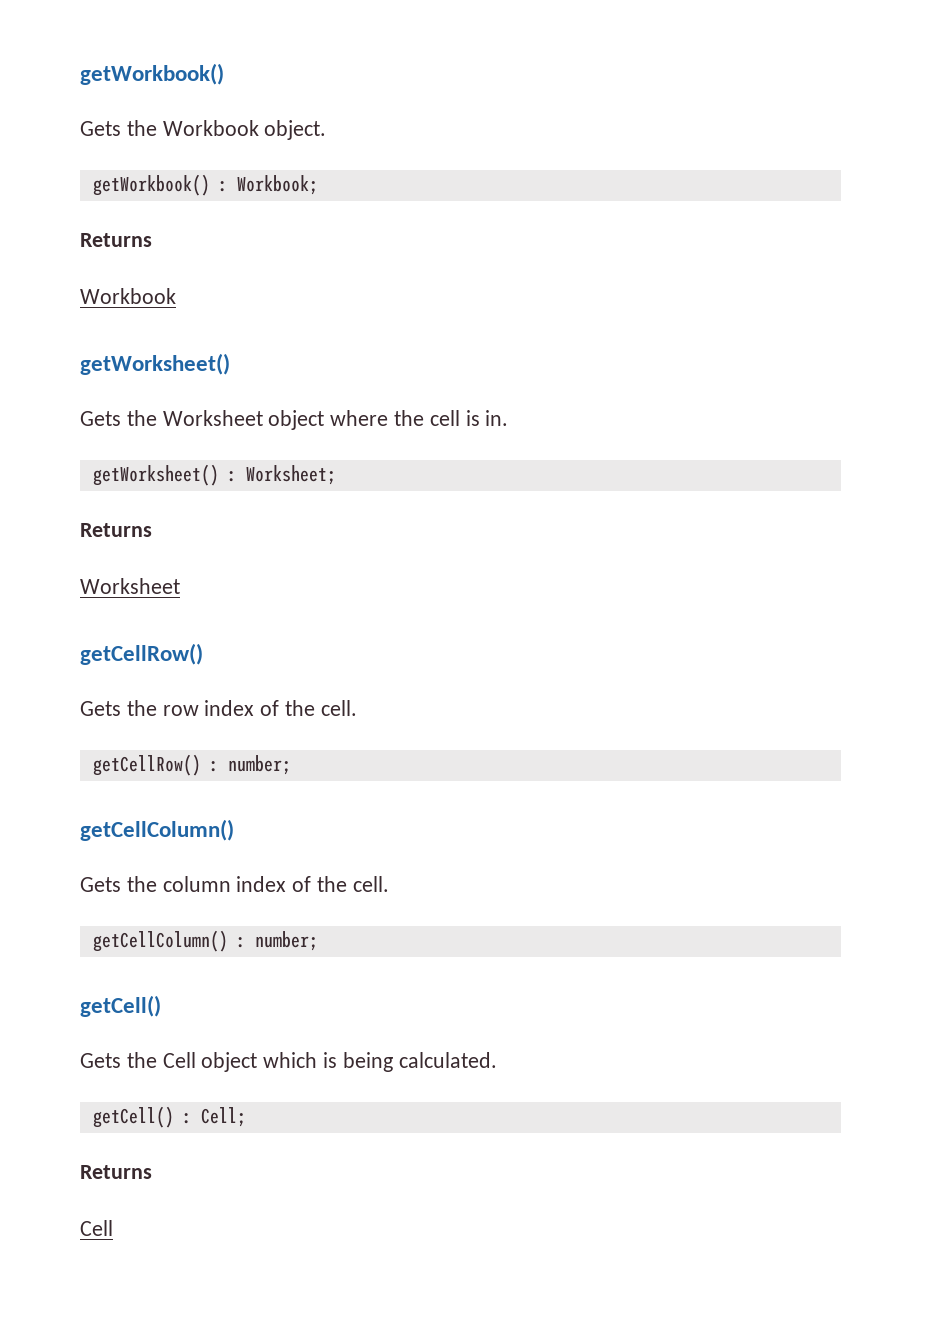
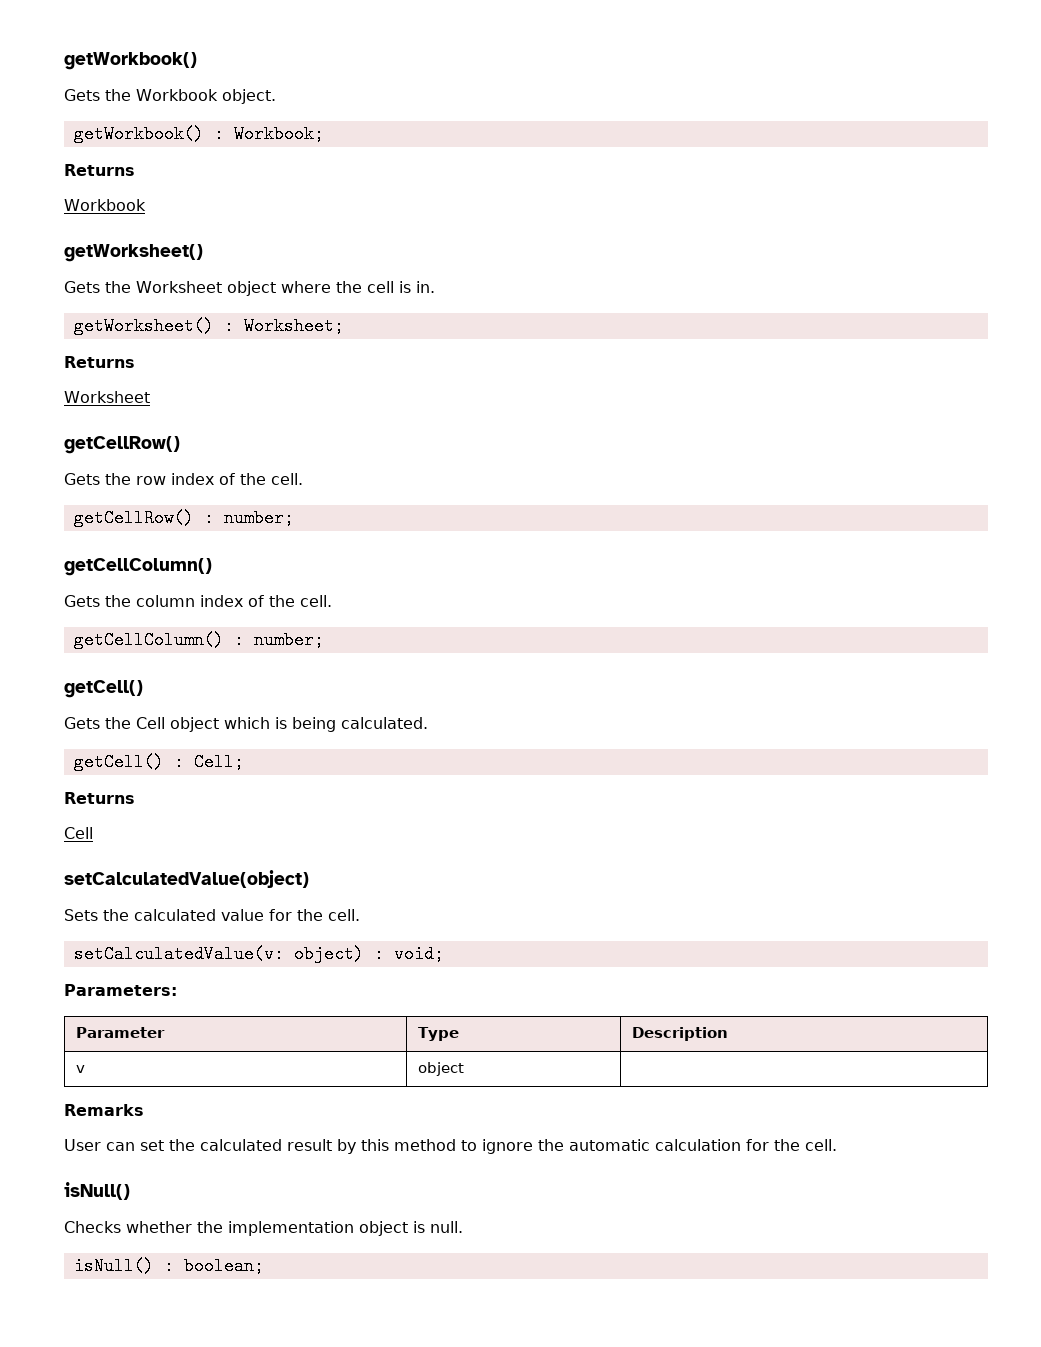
+ setCalculatedValue(object)
+ Sets the calculated value for the cell.
+ setCalculatedValue(v: object) : void;
+ Parameters:
+ Parameter | Type | Description
+ v | object |
+ Remarks
+ User can set the calculated result by this method to ignore the automatic calculation for the cell.
+ isNull()
+ Checks whether the implementation object is null.
+ isNull() : boolean;

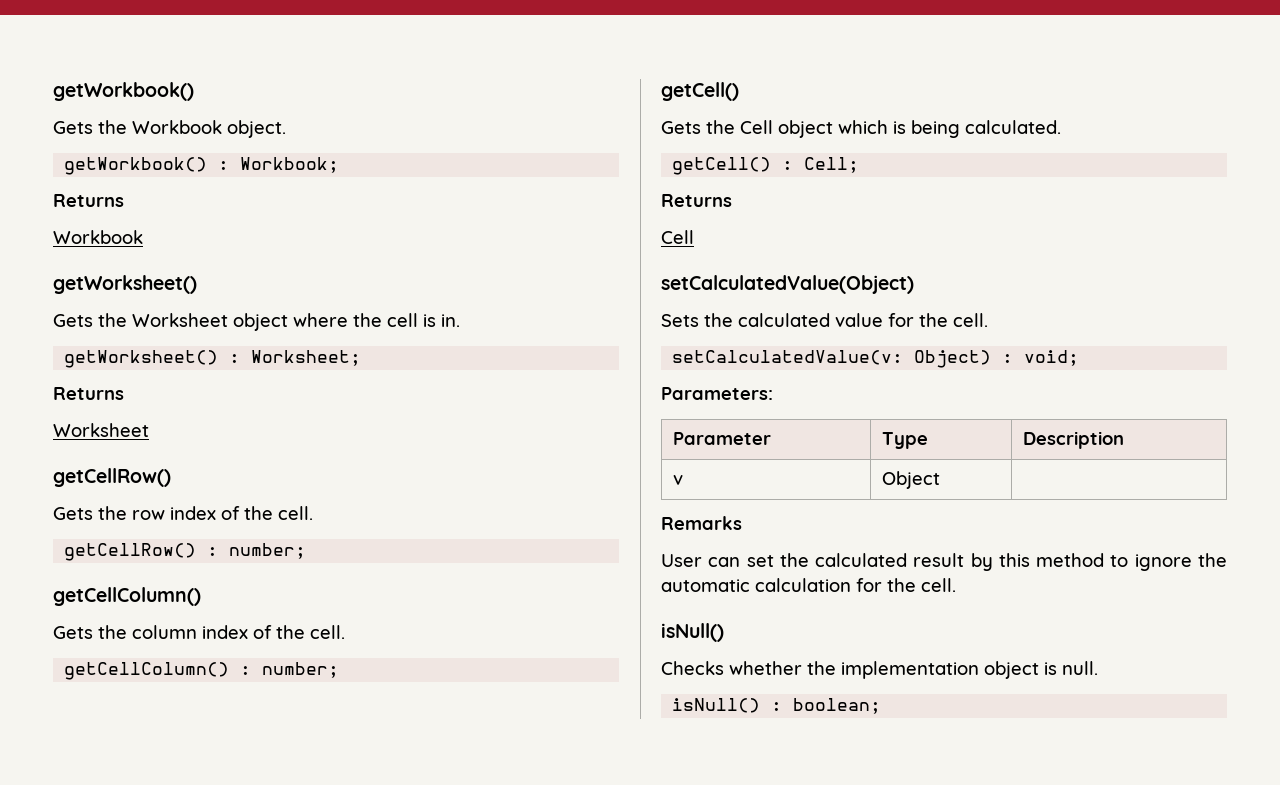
- setCalculatedValue(object)
+ setCalculatedValue(Object)
- setCalculatedValue(v: object) : void;
+ setCalculatedValue(v: Object) : void;
- v | object |
+ v | Object |

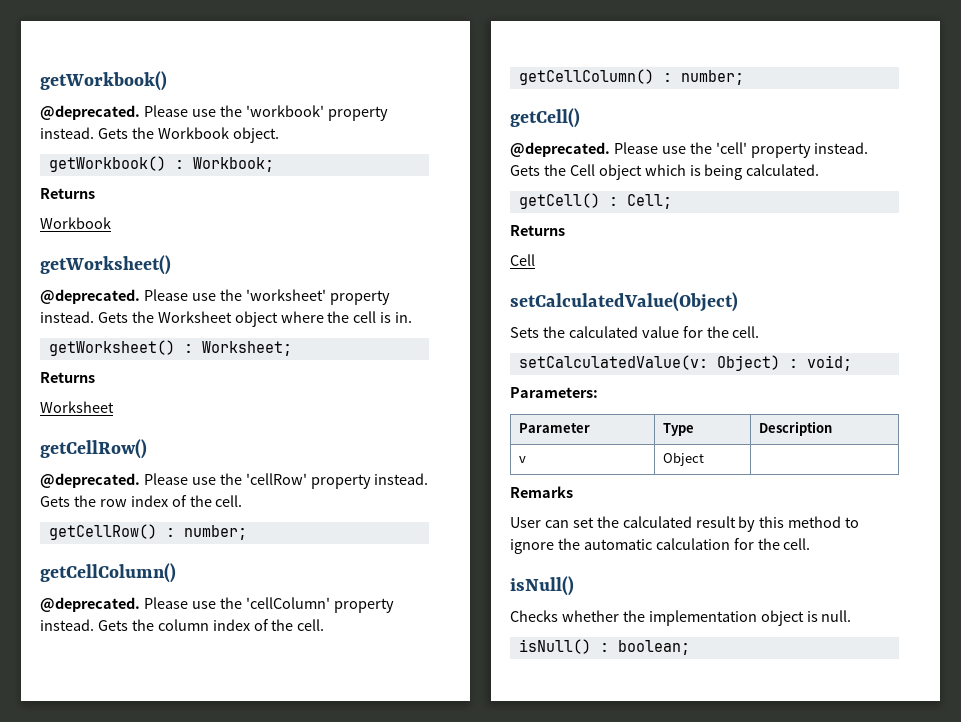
+ @deprecated. Please use the 'workbook' property instead.
+ @deprecated. Please use the 'worksheet' property instead.
+ @deprecated. Please use the 'cellRow' property instead.
+ @deprecated. Please use the 'cellColumn' property instead.
+ @deprecated. Please use the 'cell' property instead.

